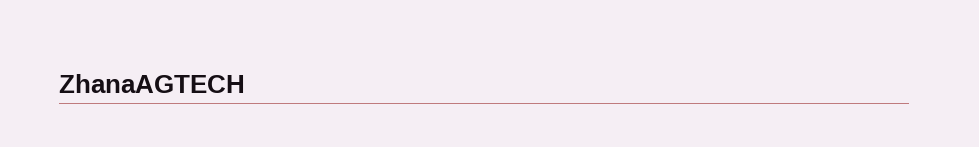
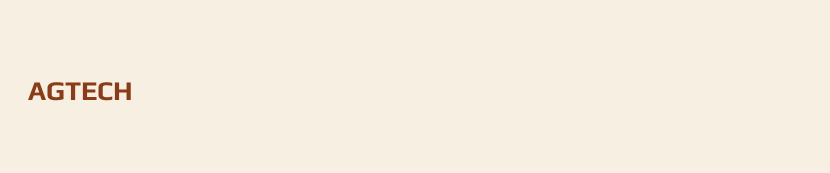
- ZhanaAGTECH
+ AGTECH

